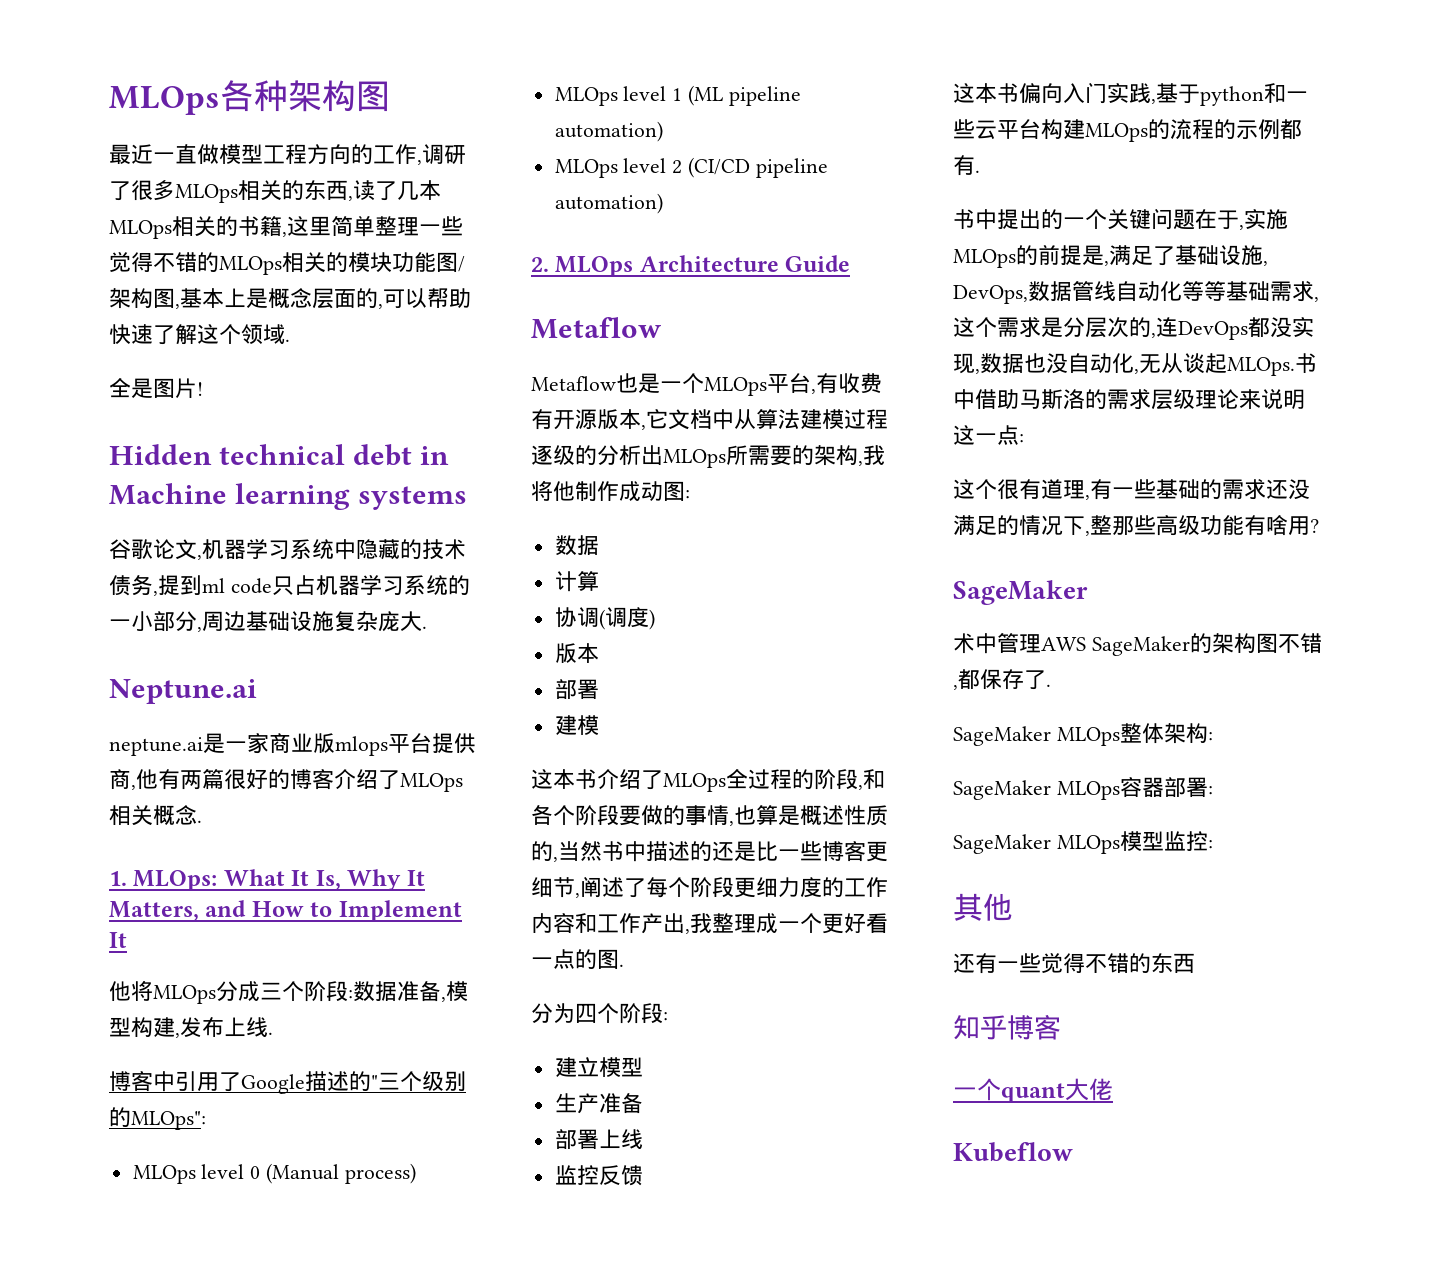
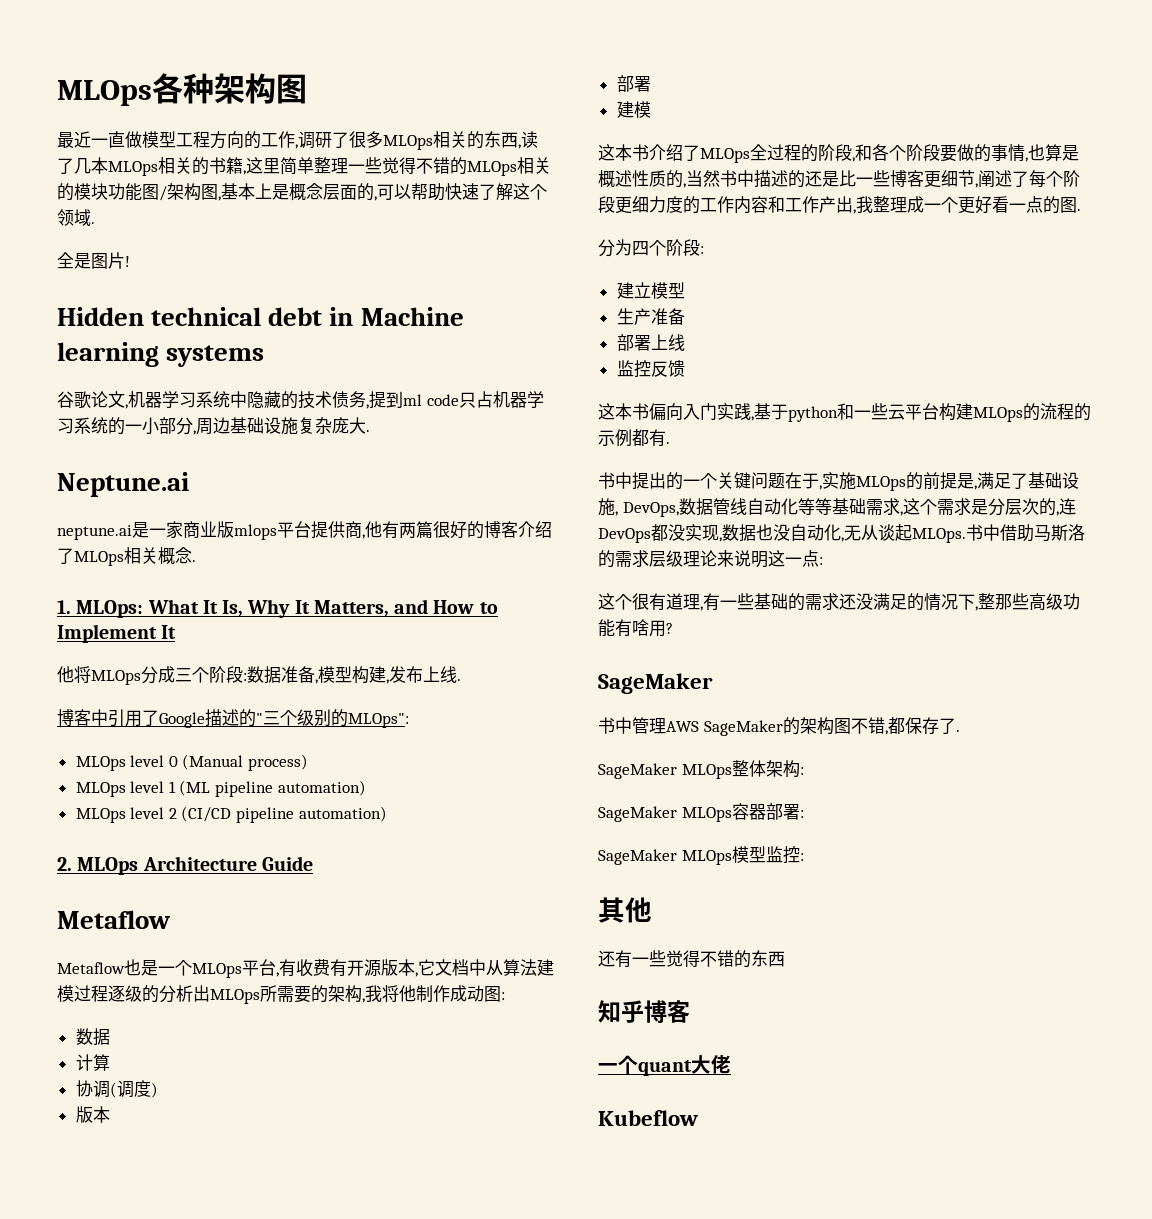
- 术中管理AWS SageMaker的架构图不错,都保存了.
+ 书中管理AWS SageMaker的架构图不错,都保存了.

